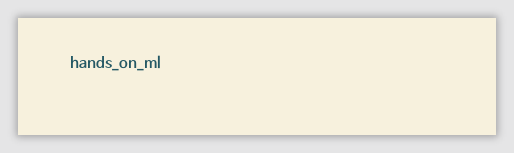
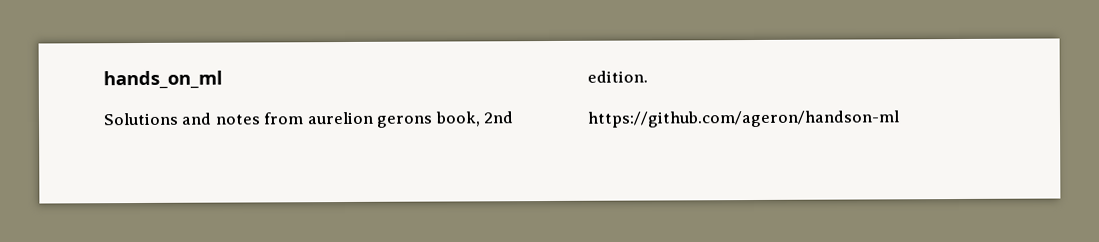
+ Solutions and notes from aurelion gerons book, 2nd edition.
+ https://github.com/ageron/handson-ml

